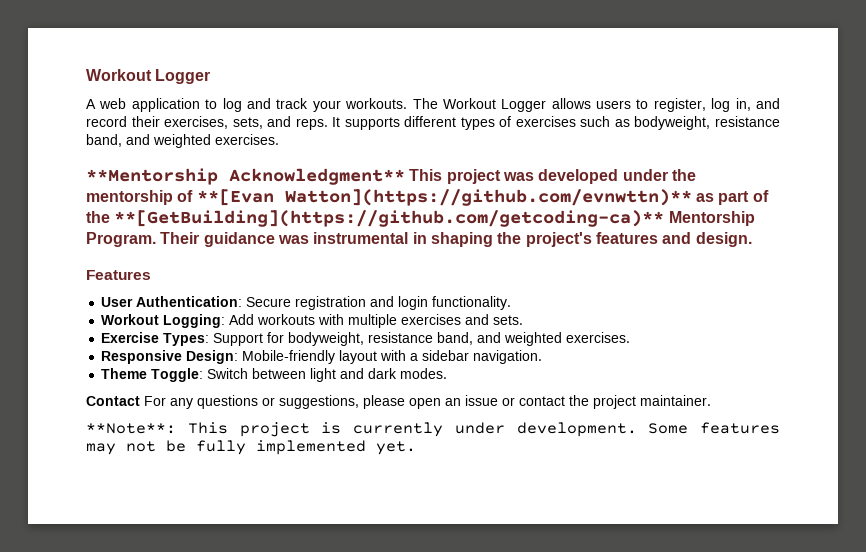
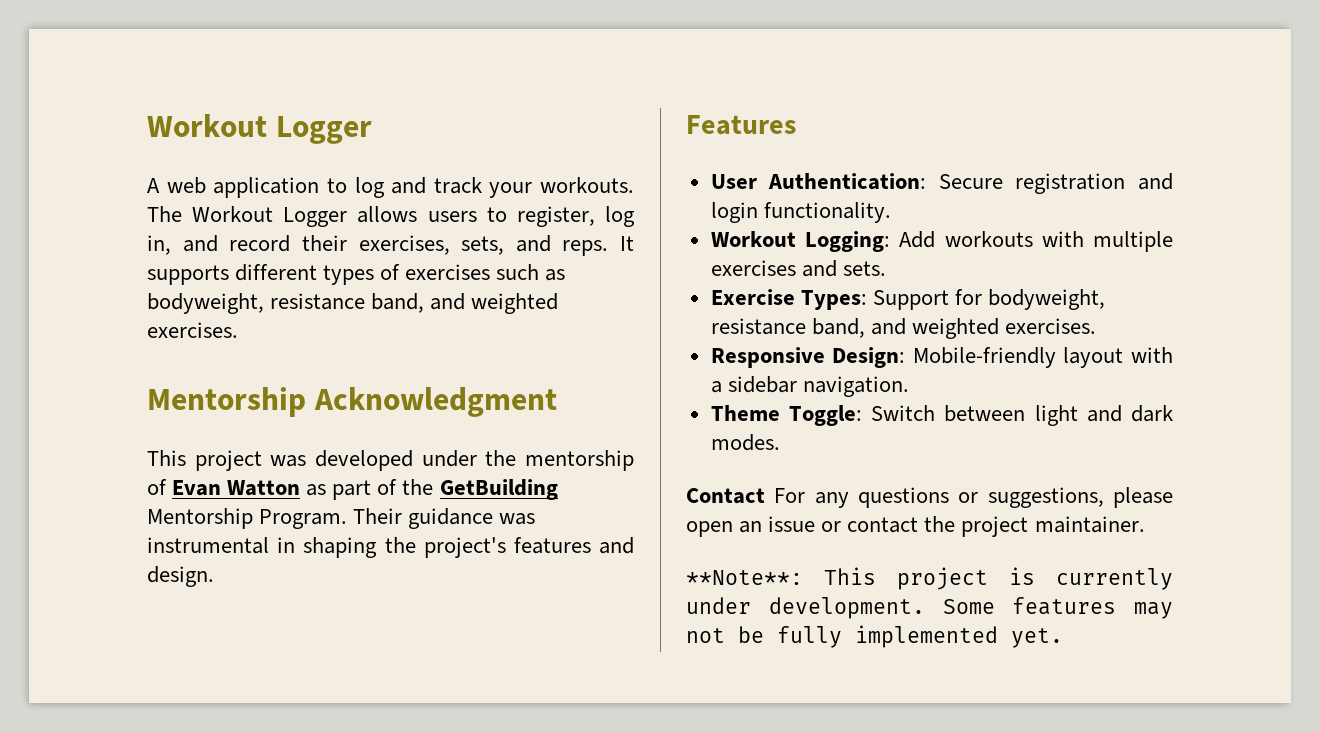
- **Mentorship Acknowledgment** This project was developed under the mentorship of **[Evan Watton](https://github.com/evnwttn)** as part of the **[GetBuilding](https://github.com/getcoding-ca)** Mentorship Program.
+ Mentorship Acknowledgment
+ This project was developed under the mentorship of Evan Watton as part of the GetBuilding Mentorship Program.

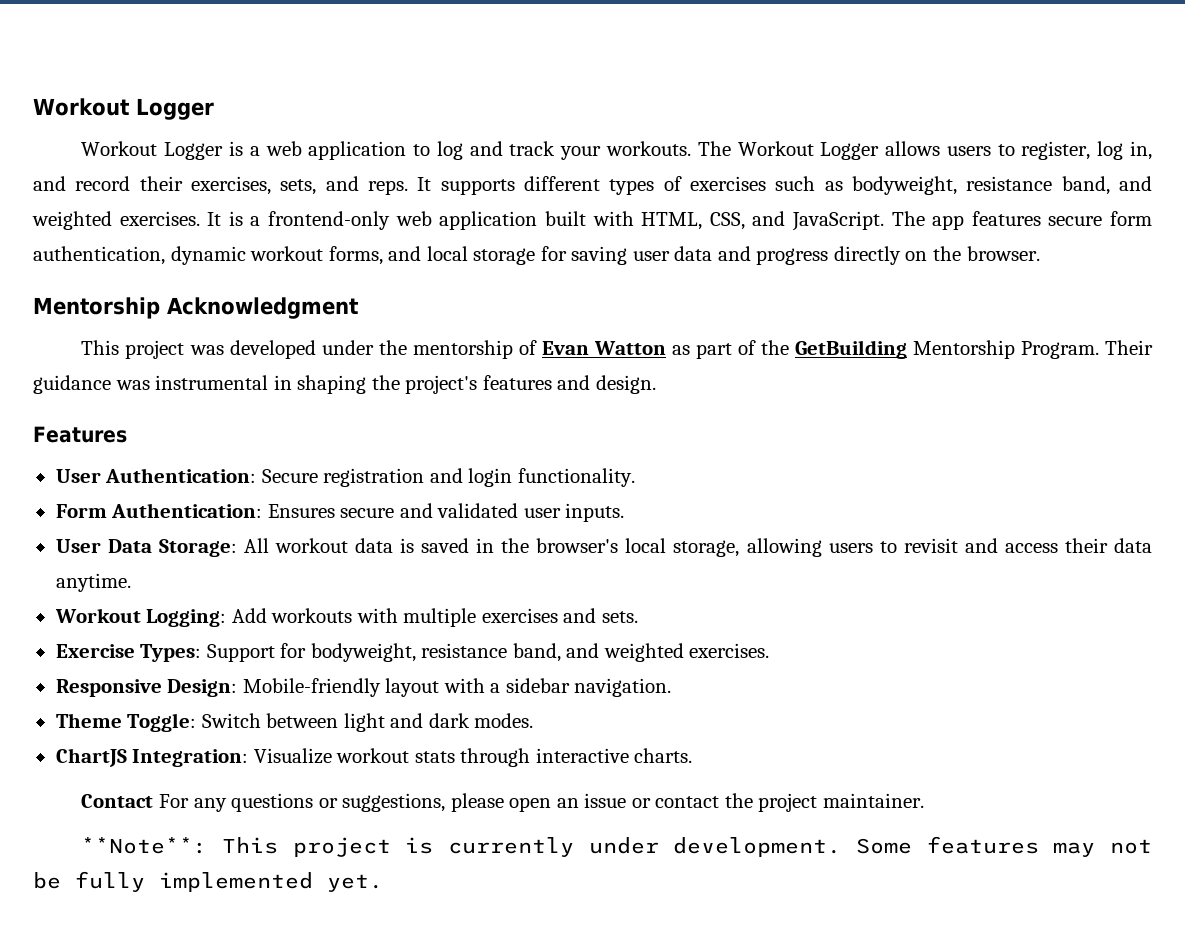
- A web application to log and track your workouts.
+ Workout Logger is a web application to log and track your workouts.
+ It is a frontend-only web application built with HTML, CSS, and JavaScript. The app features secure form authentication, dynamic workout forms, and local storage for saving user data and progress directly on the browser.
+ Form Authentication: Ensures secure and validated user inputs.
+ User Data Storage: All workout data is saved in the browser's local storage, allowing users to revisit and access their data anytime.
+ ChartJS Integration: Visualize workout stats through interactive charts.

